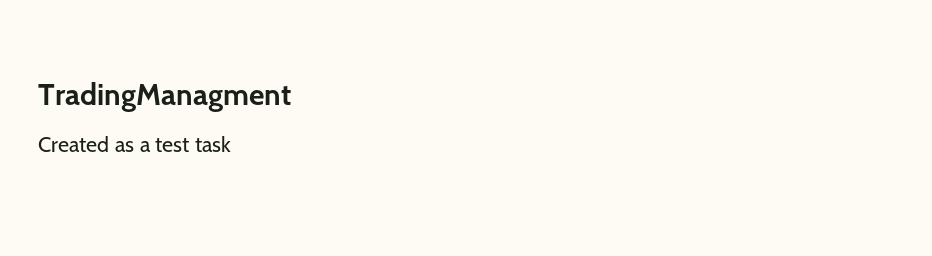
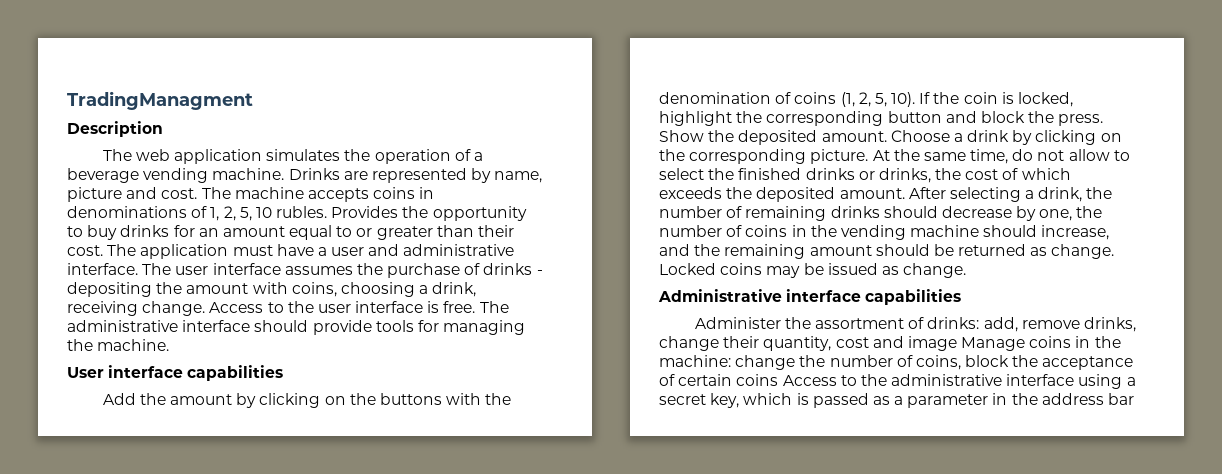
- Created as a test task
+ Description
+ The web application simulates the operation of a beverage vending machine. Drinks are represented by name, picture and cost. The machine accepts coins in denominations of 1, 2, 5, 10 rubles. Provides the opportunity to buy drinks for an amount equal to or greater than their cost. The application must have a user and administrative interface. The user interface assumes the purchase of drinks - depositing the amount with coins, choosing a drink, receiving change. Access to the user interface is free. The administrative interface should provide tools for managing the machine.
+ User interface capabilities
+ Add the amount by clicking on the buttons with the denomination of coins (1, 2, 5, 10). If the coin is locked, highlight the corresponding button and block the press. Show the deposited amount. Choose a drink by clicking on the corresponding picture. At the same time, do not allow to select the finished drinks or drinks, the cost of which exceeds the deposited amount. After selecting a drink, the number of remaining drinks should decrease by one, the number of coins in the vending machine should increase, and the remaining amount should be returned as change. Locked coins may be issued as change.
+ Administrative interface capabilities
+ Administer the assortment of drinks: add, remove drinks, change their quantity, cost and image Manage coins in the machine: change the number of coins, block the acceptance of certain coins Access to the administrative interface using a secret key, which is passed as a parameter in the address bar

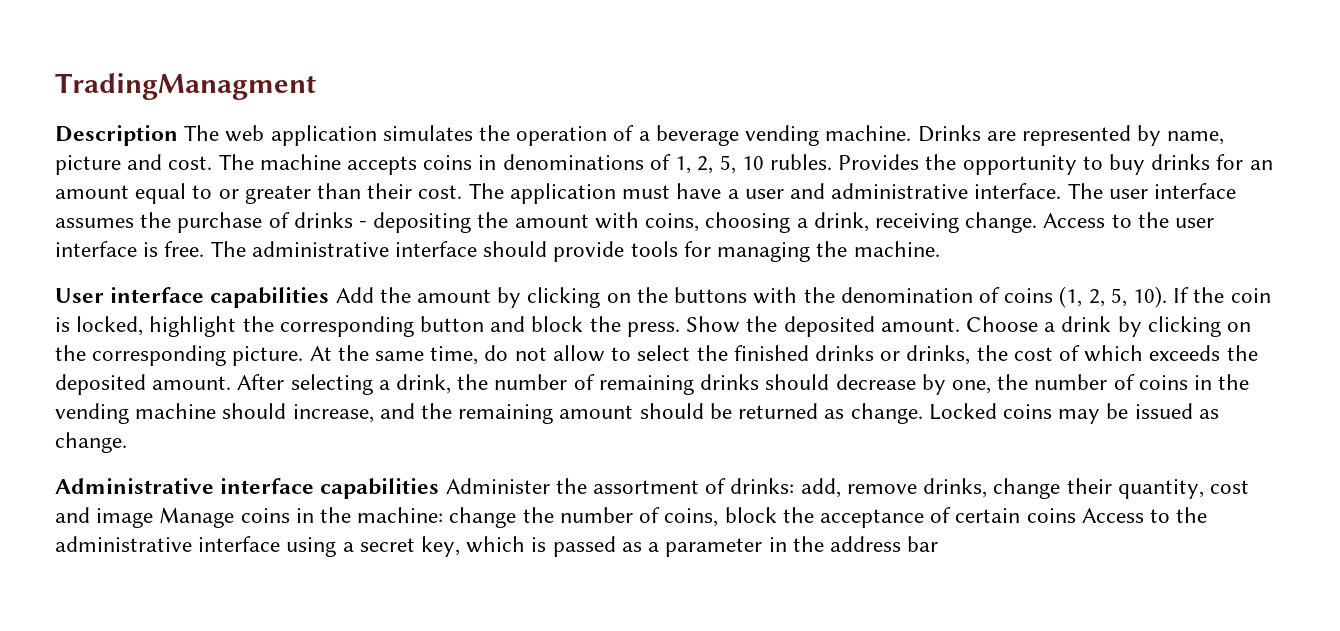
- Description
- The web application simulates the operation of a beverage vending machine.
+ Description The web application simulates the operation of a beverage vending machine.
- User interface capabilities
- Add the amount by clicking on the buttons with the denomination of coins (1, 2, 5, 10).
+ User interface capabilities Add the amount by clicking on the buttons with the denomination of coins (1, 2, 5, 10).
- Administrative interface capabilities
- Administer the assortment of drinks: add, remove drinks, change their quantity, cost and image Manage coins in the machine: change the number of coins, block the acceptance of certain coins Access to the administrative interface using a secret key, which is passed as a parameter in the address bar
+ Administrative interface capabilities Administer the assortment of drinks: add, remove drinks, change their quantity, cost and image Manage coins in the machine: change the number of coins, block the acceptance of certain coins Access to the administrative interface using a secret key, which is passed as a parameter in the address bar

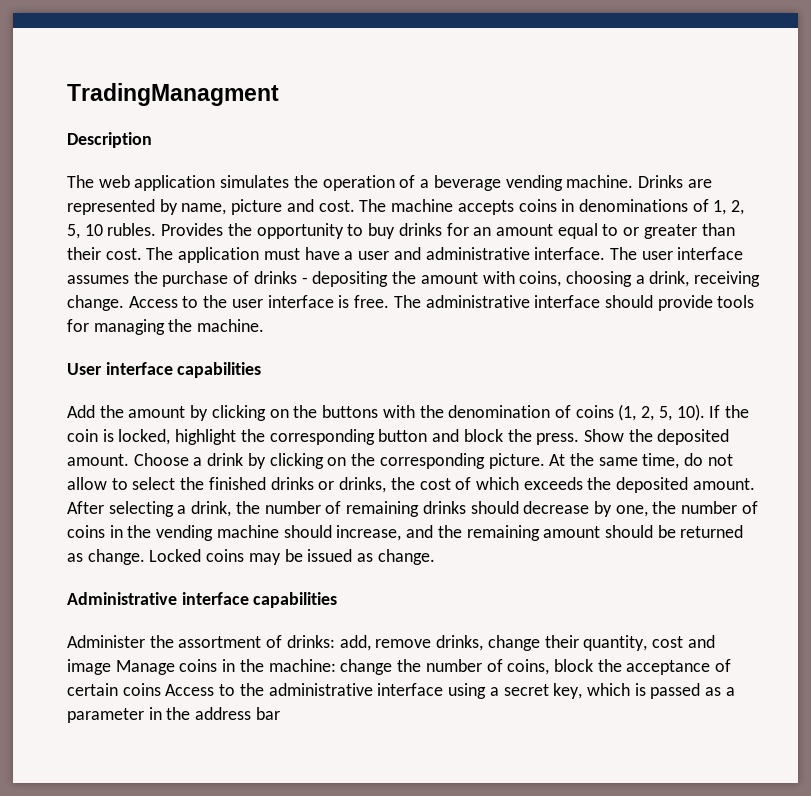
- Description The web application simulates the operation of a beverage vending machine.
+ Description
+ The web application simulates the operation of a beverage vending machine.
- User interface capabilities Add the amount by clicking on the buttons with the denomination of coins (1, 2, 5, 10).
+ User interface capabilities
+ Add the amount by clicking on the buttons with the denomination of coins (1, 2, 5, 10).
- Administrative interface capabilities Administer the assortment of drinks: add, remove drinks, change their quantity, cost and image Manage coins in the machine: change the number of coins, block the acceptance of certain coins Access to the administrative interface using a secret key, which is passed as a parameter in the address bar
+ Administrative interface capabilities
+ Administer the assortment of drinks: add, remove drinks, change their quantity, cost and image Manage coins in the machine: change the number of coins, block the acceptance of certain coins Access to the administrative interface using a secret key, which is passed as a parameter in the address bar

